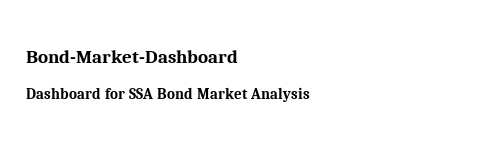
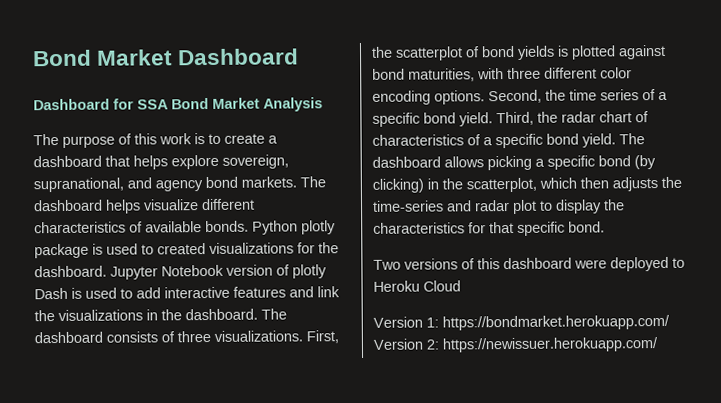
- Bond-Market-Dashboard
+ Bond Market Dashboard
+ The purpose of this work is to create a dashboard that helps explore sovereign, supranational, and agency bond markets. The dashboard helps visualize different characteristics of available bonds. Python plotly package is used to created visualizations for the dashboard. Jupyter Notebook version of plotly Dash is used to add interactive features and link the visualizations in the dashboard. The dashboard consists of three visualizations. First, the scatterplot of bond yields is plotted against bond maturities, with three different color encoding options. Second, the time series of a specific bond yield. Third, the radar chart of characteristics of a specific bond yield. The dashboard allows picking a specific bond (by clicking) in the scatterplot, which then adjusts the time-series and radar plot to display the characteristics for that specific bond.
+ Two versions of this dashboard were deployed to Heroku Cloud
+ Version 1: https://bondmarket.herokuapp.com/ Version 2: https://newissuer.herokuapp.com/

